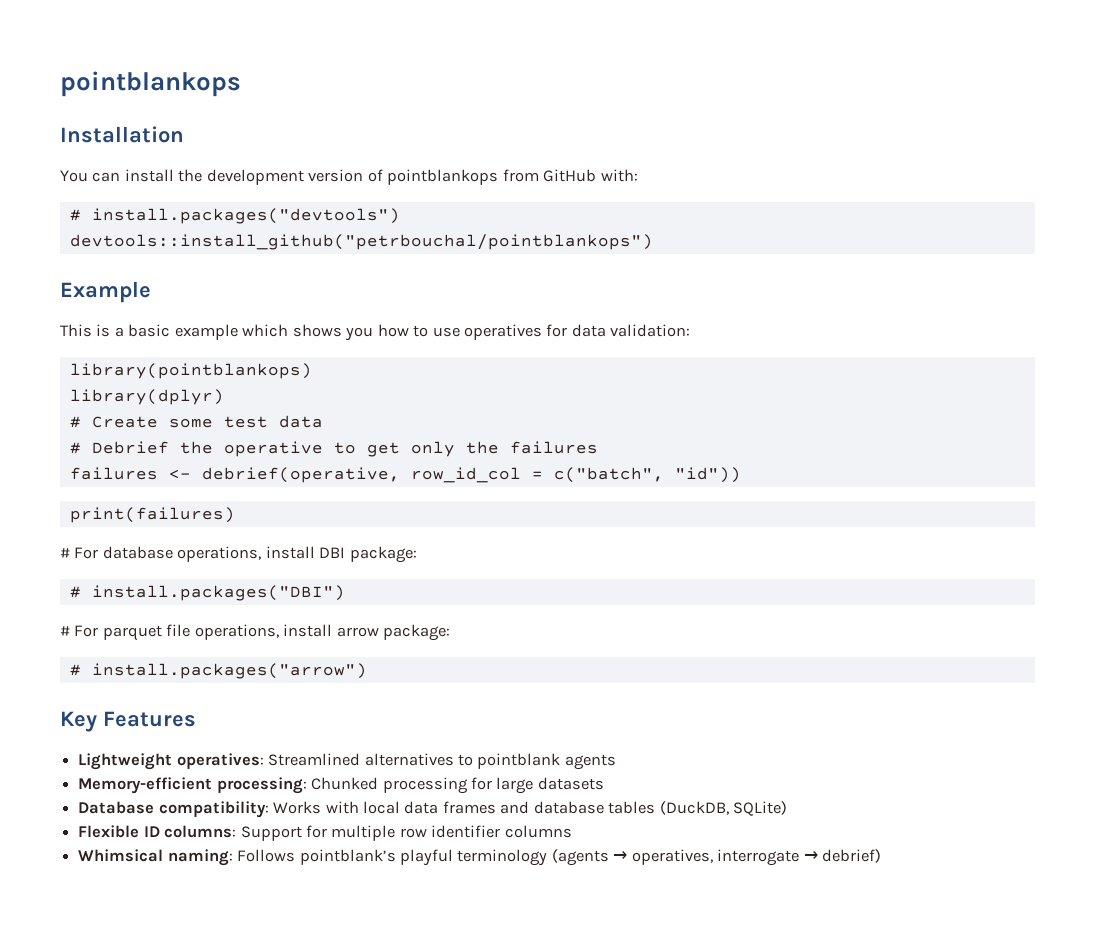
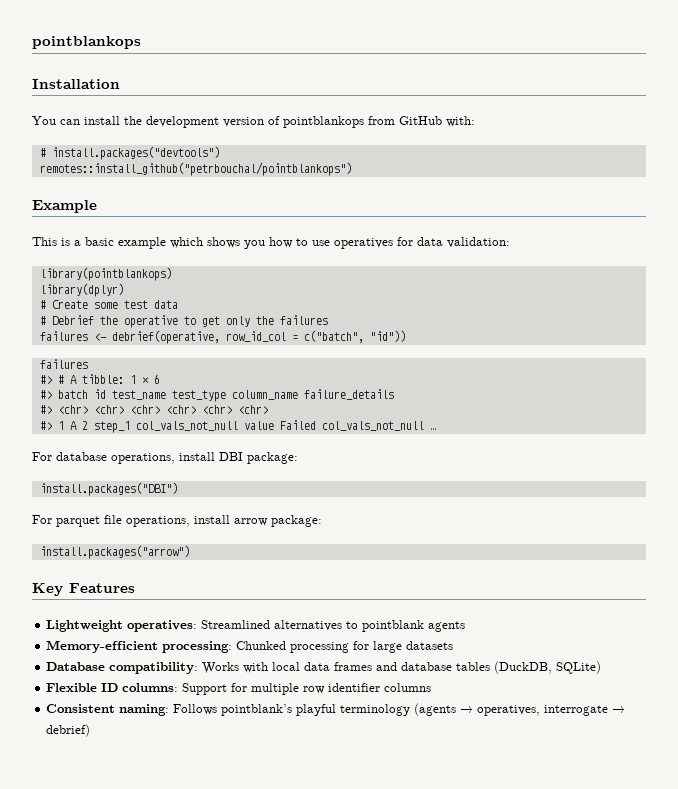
- devtools::install_github("petrbouchal/pointblankops")
+ remotes::install_github("petrbouchal/pointblankops")
  failures <- debrief(operative, row_id_col = c("batch", "id"))
- print(failures)
- # For database operations, install DBI package:
+ failures
+ #> # A tibble: 1 × 6
+ #> batch id test_name test_type column_name failure_details
+ #> <chr> <chr> <chr> <chr> <chr> <chr>
+ #> 1 A 2 step_1 col_vals_not_null value Failed col_vals_not_null …
+ For database operations, install DBI package:
- # install.packages("DBI")
+ install.packages("DBI")
- # For parquet file operations, install arrow package:
+ For parquet file operations, install arrow package:
- # install.packages("arrow")
+ install.packages("arrow")
- Whimsical naming: Follows pointblank’s playful terminology (agents → operatives, interrogate → debrief)
+ Consistent naming: Follows pointblank’s playful terminology (agents → operatives, interrogate → debrief)

